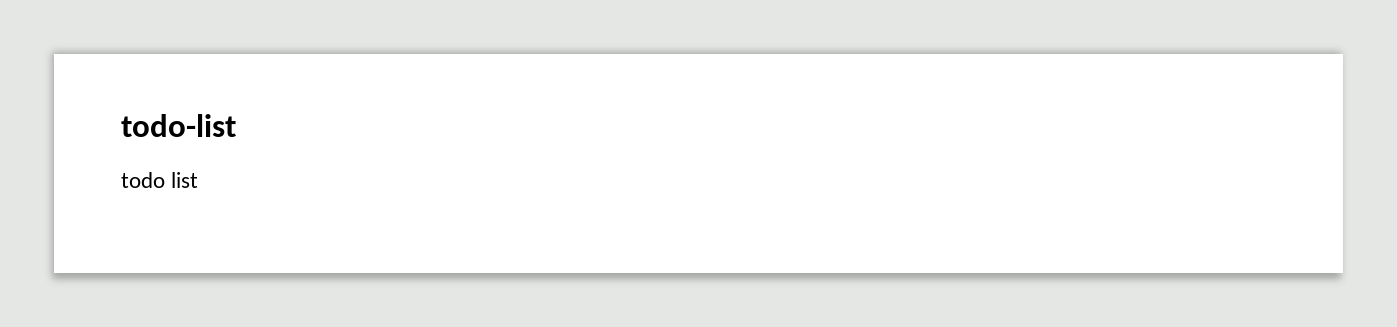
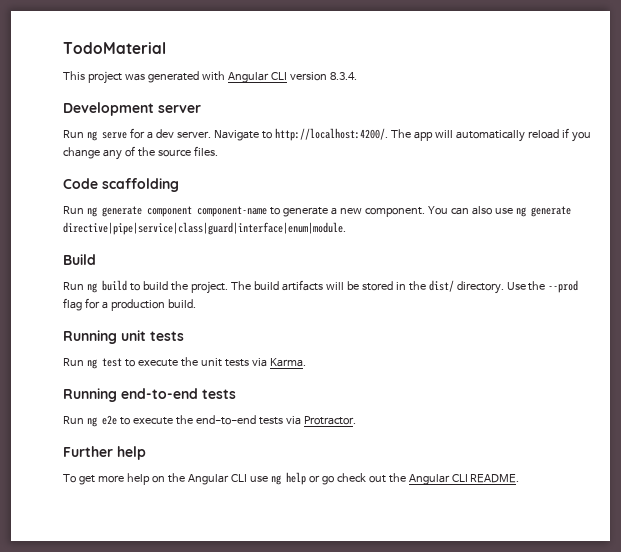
- todo-list
- todo list
+ TodoMaterial
+ This project was generated with Angular CLI version 8.3.4.
+ Development server
+ Run ng serve for a dev server. Navigate to http://localhost:4200/. The app will automatically reload if you change any of the source files.
+ Code scaffolding
+ Run ng generate component component-name to generate a new component. You can also use ng generate directive|pipe|service|class|guard|interface|enum|module.
+ Build
+ Run ng build to build the project. The build artifacts will be stored in the dist/ directory. Use the --prod flag for a production build.
+ Running unit tests
+ Run ng test to execute the unit tests via Karma.
+ Running end-to-end tests
+ Run ng e2e to execute the end-to-end tests via Protractor.
+ Further help
+ To get more help on the Angular CLI use ng help or go check out the Angular CLI README.

